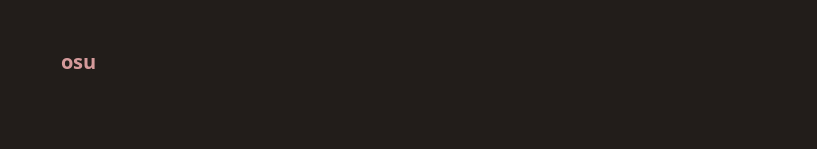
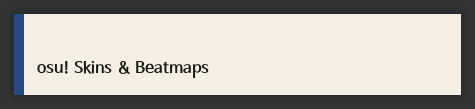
- osu
+ osu! Skins & Beatmaps

